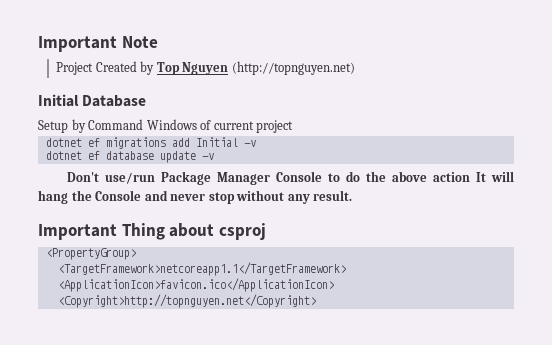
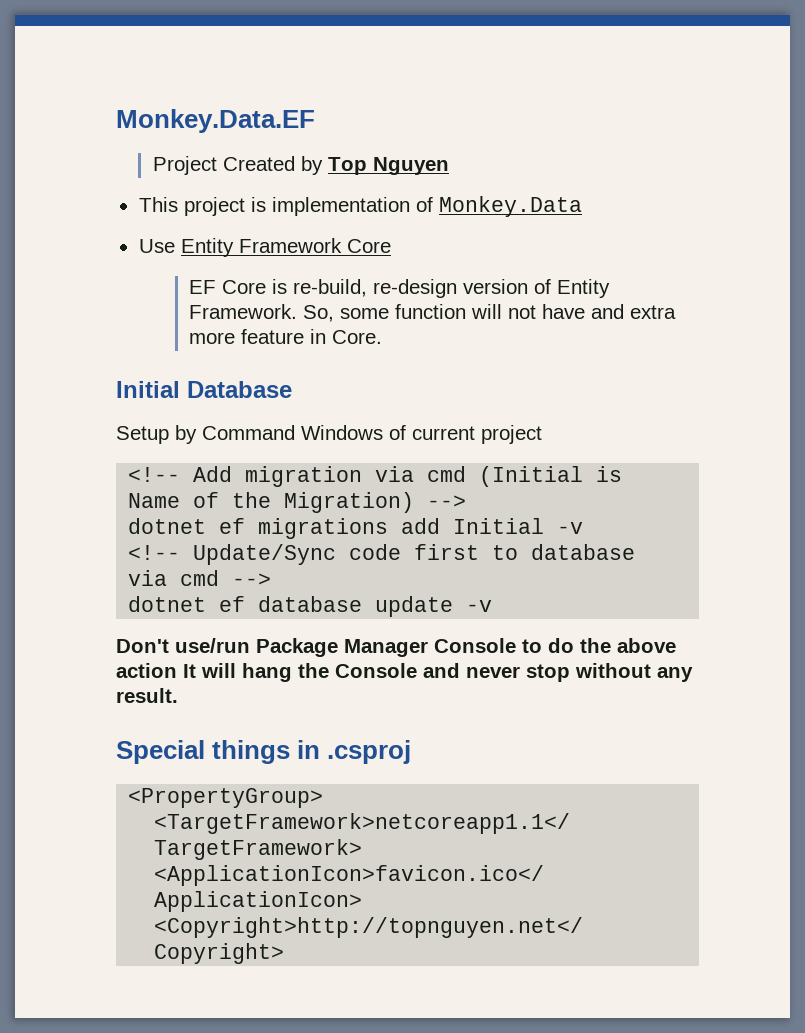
- Important Note
+ Monkey.Data.EF
- Project Created by Top Nguyen (http://topnguyen.net)
+ Project Created by Top Nguyen
+ This project is implementation of Monkey.Data
+ Use Entity Framework Core
+ EF Core is re-build, re-design version of Entity Framework. So, some function will not have and extra more feature in Core.
+ <!-- Add migration via cmd (Initial is Name of the Migration) -->
+ <!-- Update/Sync code first to database via cmd -->
- Important Thing about csproj
+ Special things in .csproj

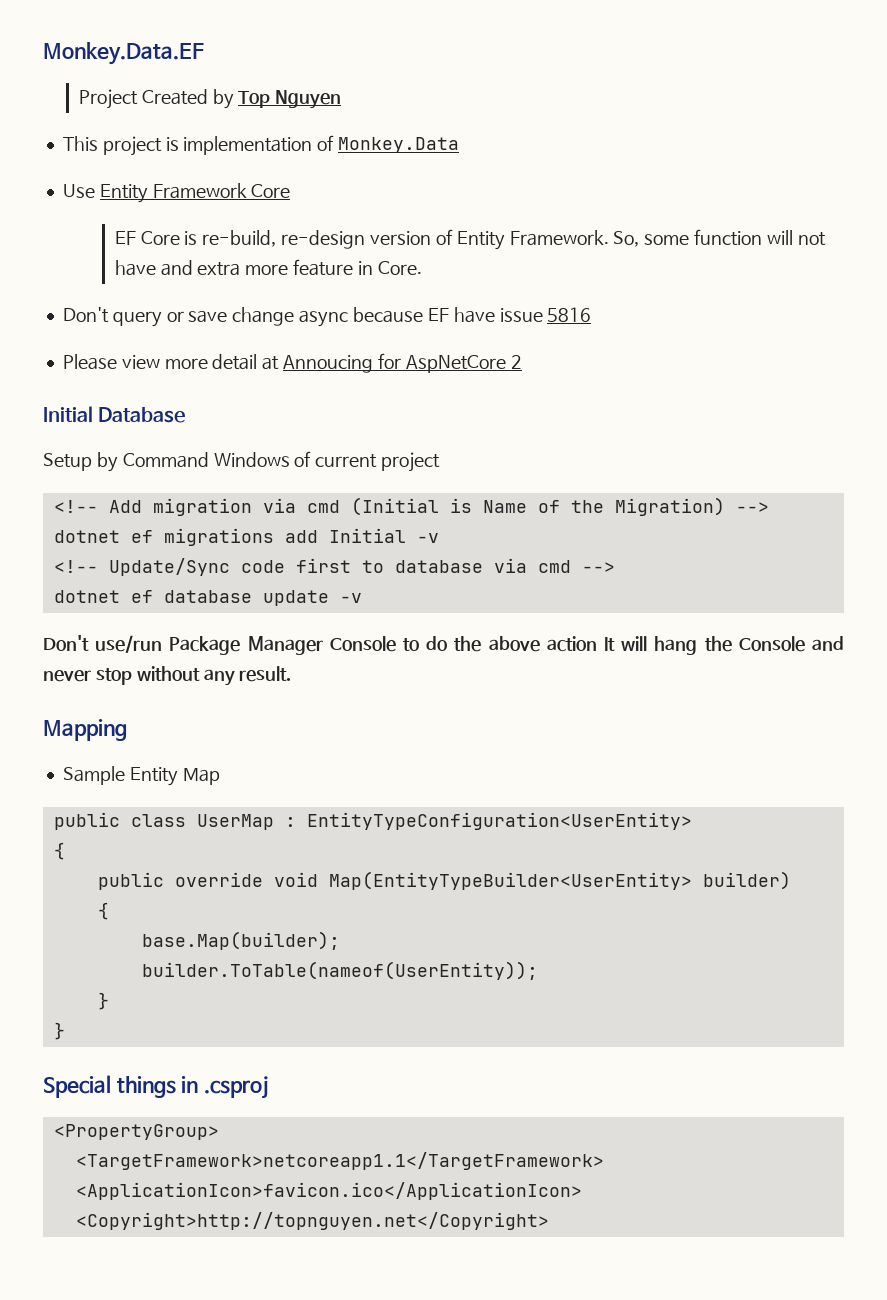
+ Don't query or save change async because EF have issue 5816
+ Please view more detail at Annoucing for AspNetCore 2
+ Mapping
+ Sample Entity Map
+ public class UserMap : EntityTypeConfiguration<UserEntity>
+ {
+ public override void Map(EntityTypeBuilder<UserEntity> builder)
+ {
+ base.Map(builder);
+ builder.ToTable(nameof(UserEntity));
+ }
+ }

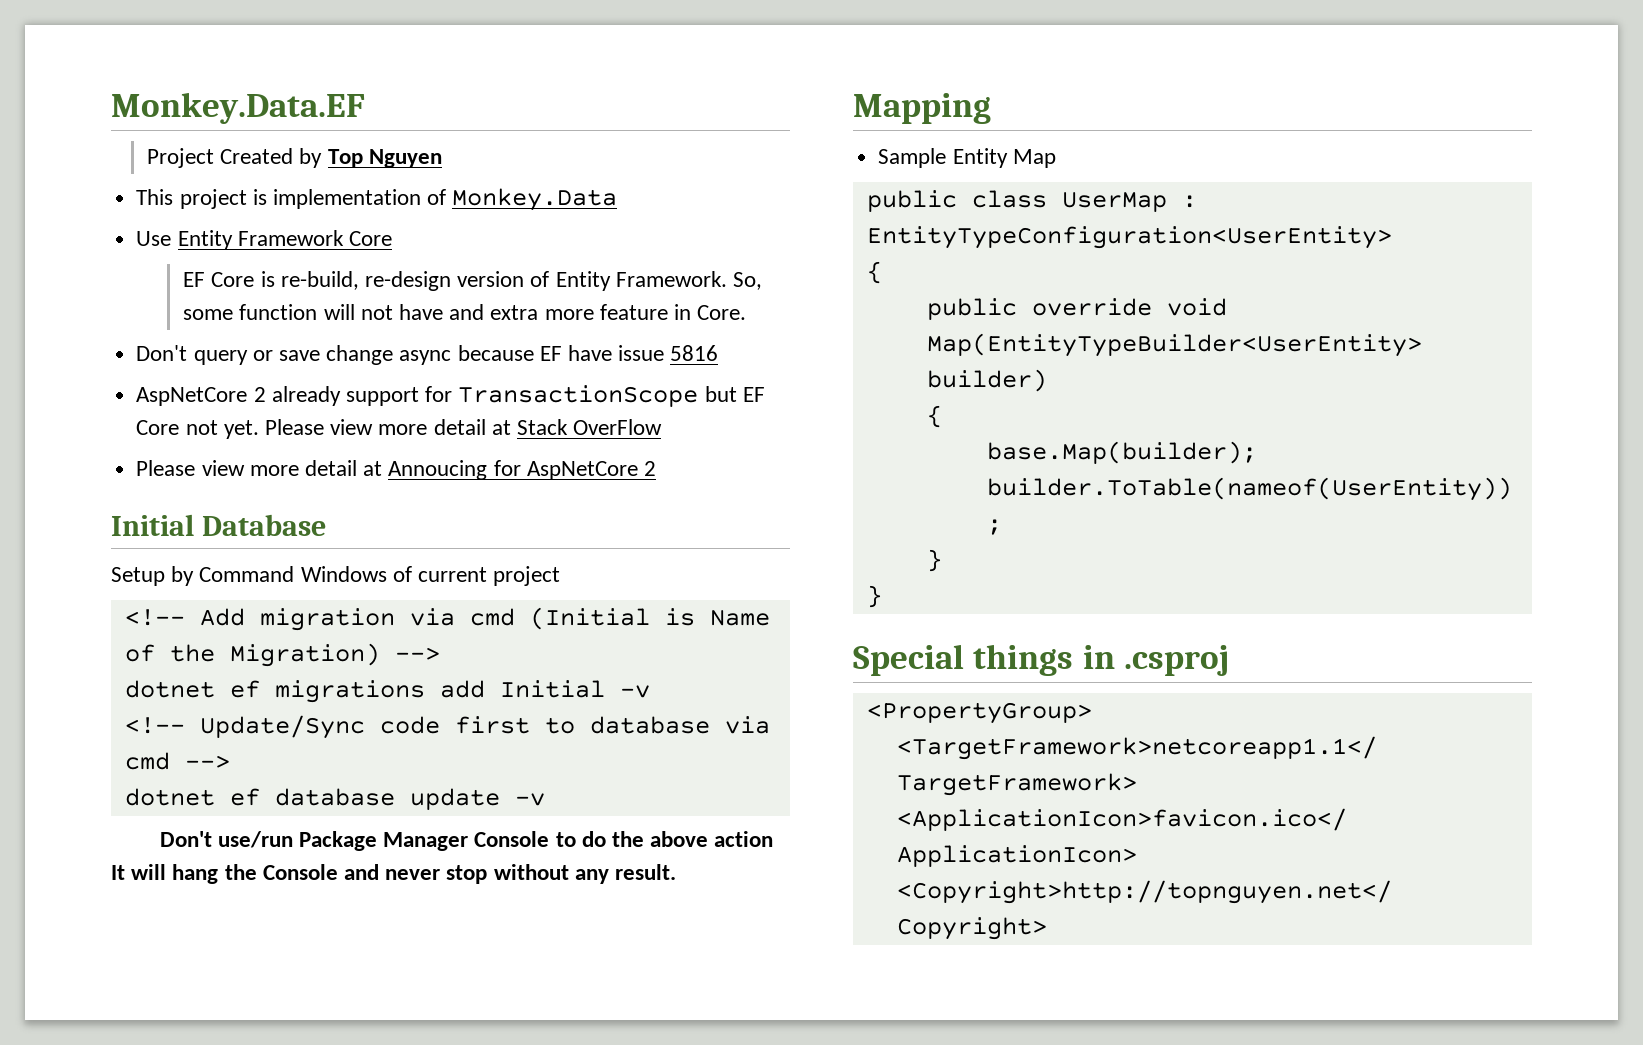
+ AspNetCore 2 already support for TransactionScope but EF Core not yet. Please view more detail at Stack OverFlow

